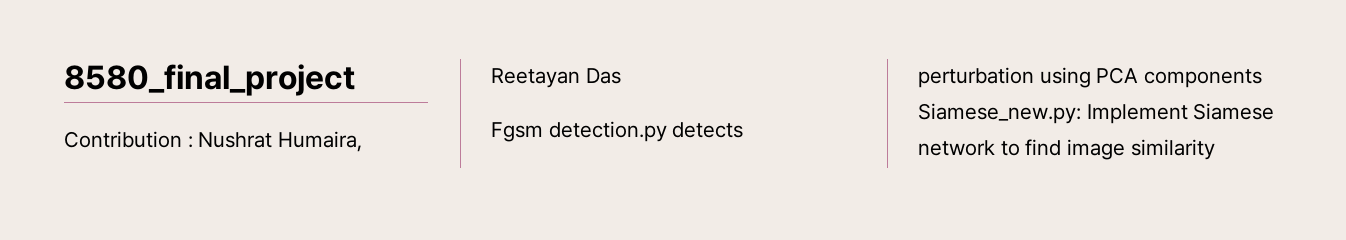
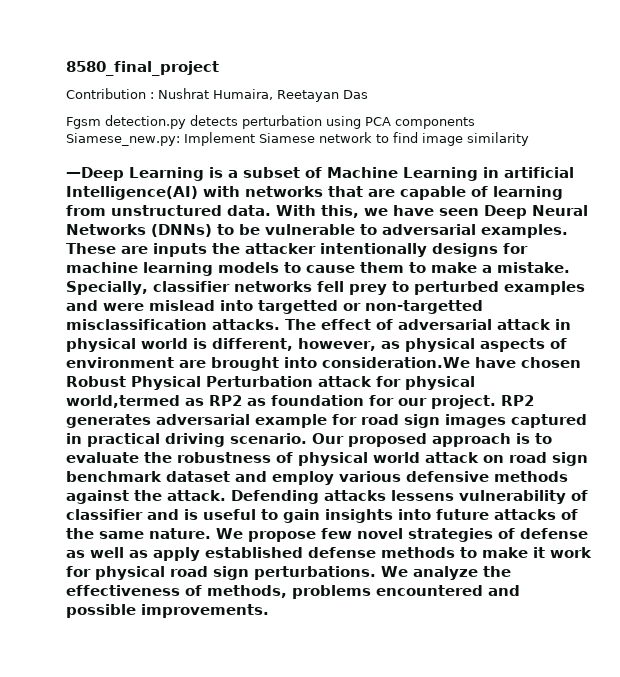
+ —Deep Learning is a subset of Machine Learning in artificial Intelligence(AI) with networks that are capable of learning from unstructured data. With this, we have seen Deep Neural Networks (DNNs) to be vulnerable to adversarial examples. These are inputs the attacker intentionally designs for machine learning models to cause them to make a mistake. Specially, classifier networks fell prey to perturbed examples and were mislead into targetted or non-targetted misclassification attacks. The effect of adversarial attack in physical world is different, however, as physical aspects of environment are brought into consideration.We have chosen Robust Physical Perturbation attack for physical world,termed as RP2 as foundation for our project. RP2 generates adversarial example for road sign images captured in practical driving scenario. Our proposed approach is to evaluate the robustness of physical world attack on road sign benchmark dataset and employ various defensive methods against the attack. Defending attacks lessens vulnerability of classifier and is useful to gain insights into future attacks of the same nature. We propose few novel strategies of defense as well as apply established defense methods to make it work for physical road sign perturbations. We analyze the effectiveness of methods, problems encountered and possible improvements.

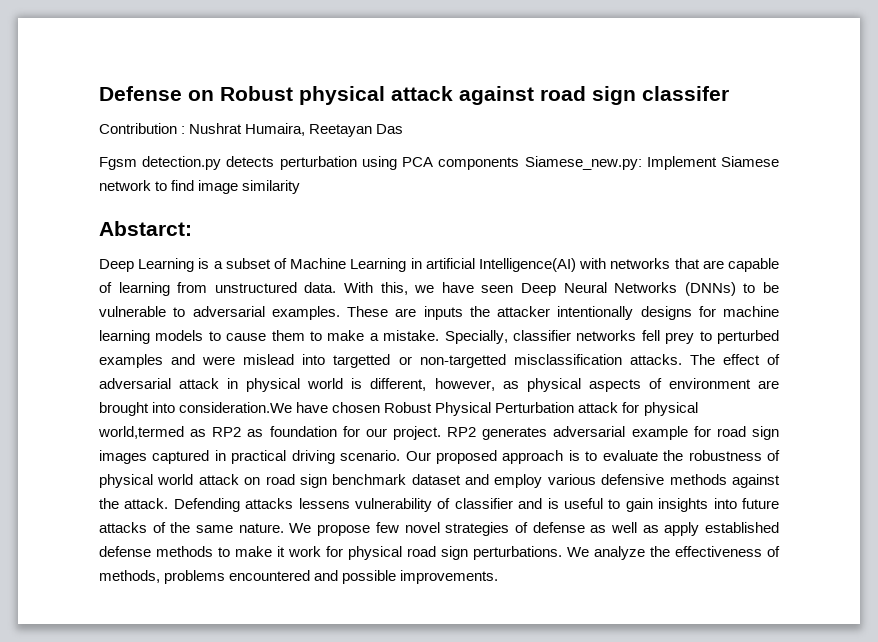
- 8580_final_project
+ Defense on Robust physical attack against road sign classifer
- —Deep Learning is a subset of Machine Learning in artificial Intelligence(AI) with networks that are capable of learning from unstructured data.
+ Abstarct:
+ Deep Learning is a subset of Machine Learning in artificial Intelligence(AI) with networks that are capable of learning from unstructured data.

